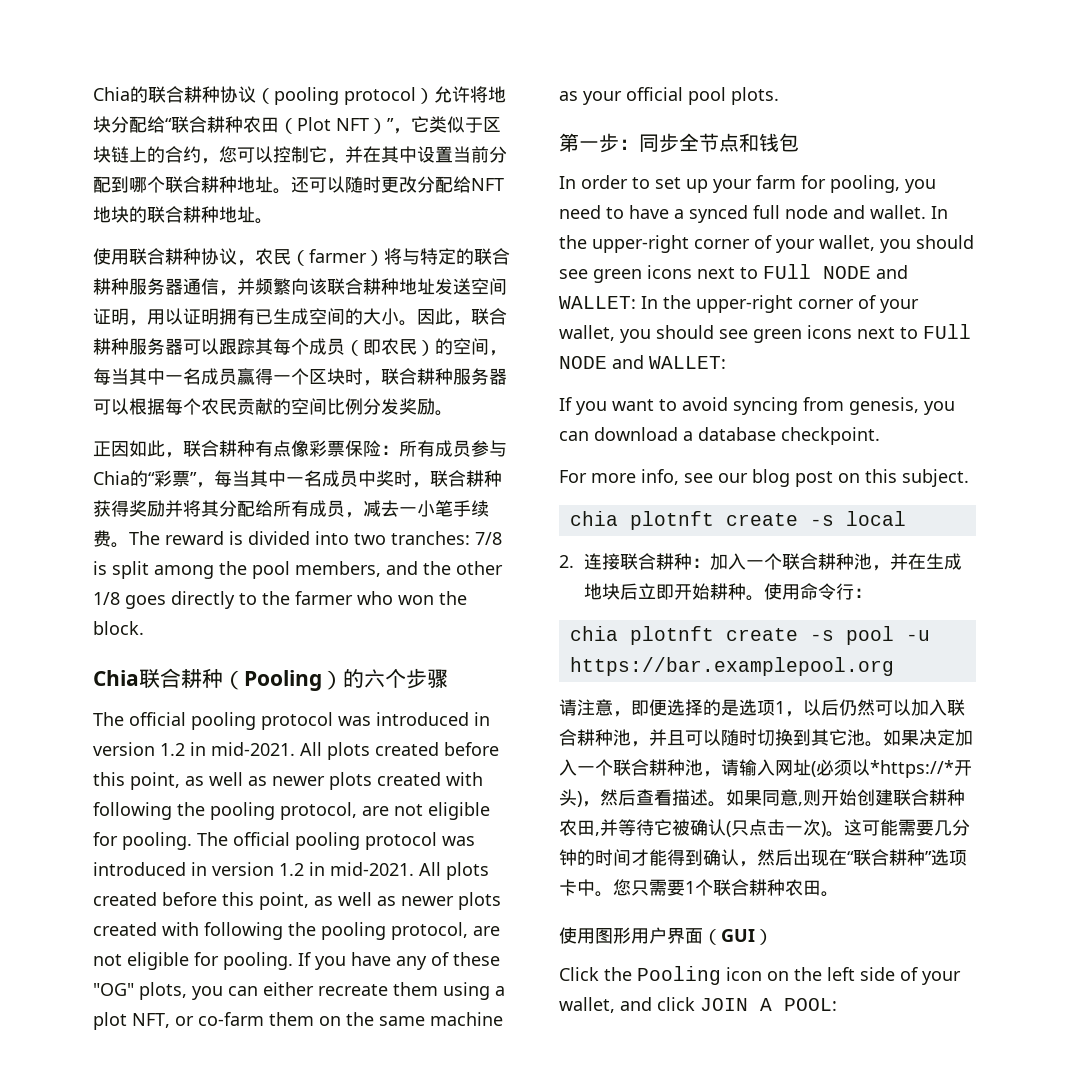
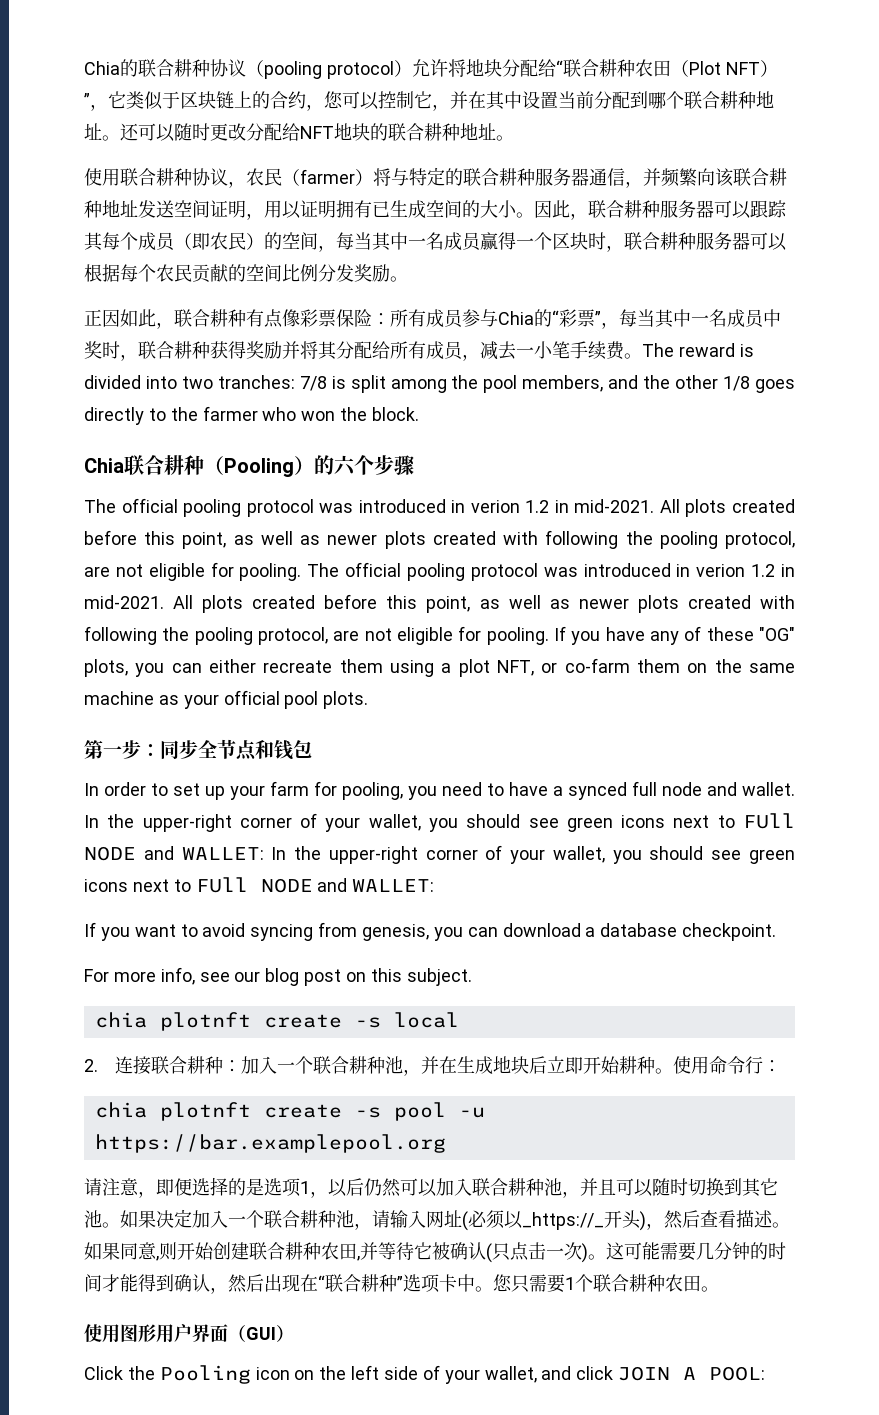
  Chia联合耕种（Pooling）的六个步骤
- The official pooling protocol was introduced in version 1.2 in mid-2021.
+ The official pooling protocol was introduced in verion 1.2 in mid-2021.
- All plots created before this point, as well as newer plots created with following the pooling protocol, are not eligible for pooling. The official pooling protocol was introduced in version 1.2 in mid-2021.
+ All plots created before this point, as well as newer plots created with following the pooling protocol, are not eligible for pooling. The official pooling protocol was introduced in verion 1.2 in mid-2021.
- 如果决定加入一个联合耕种池，请输入网址(必须以*https://*开头)，然后查看描述。
+ 如果决定加入一个联合耕种池，请输入网址(必须以_https://_开头)，然后查看描述。

